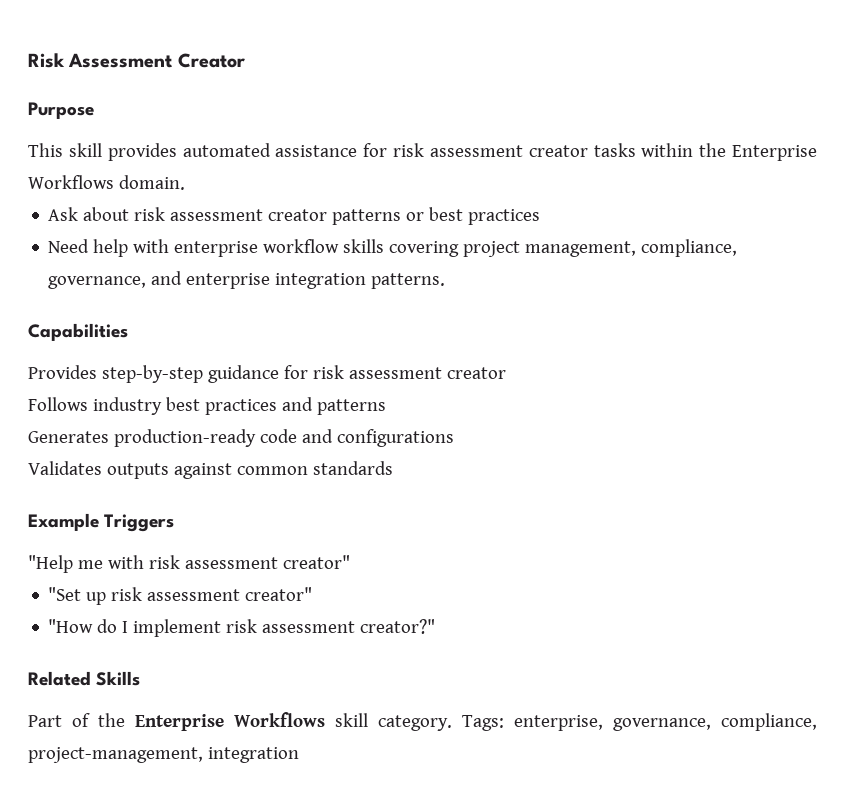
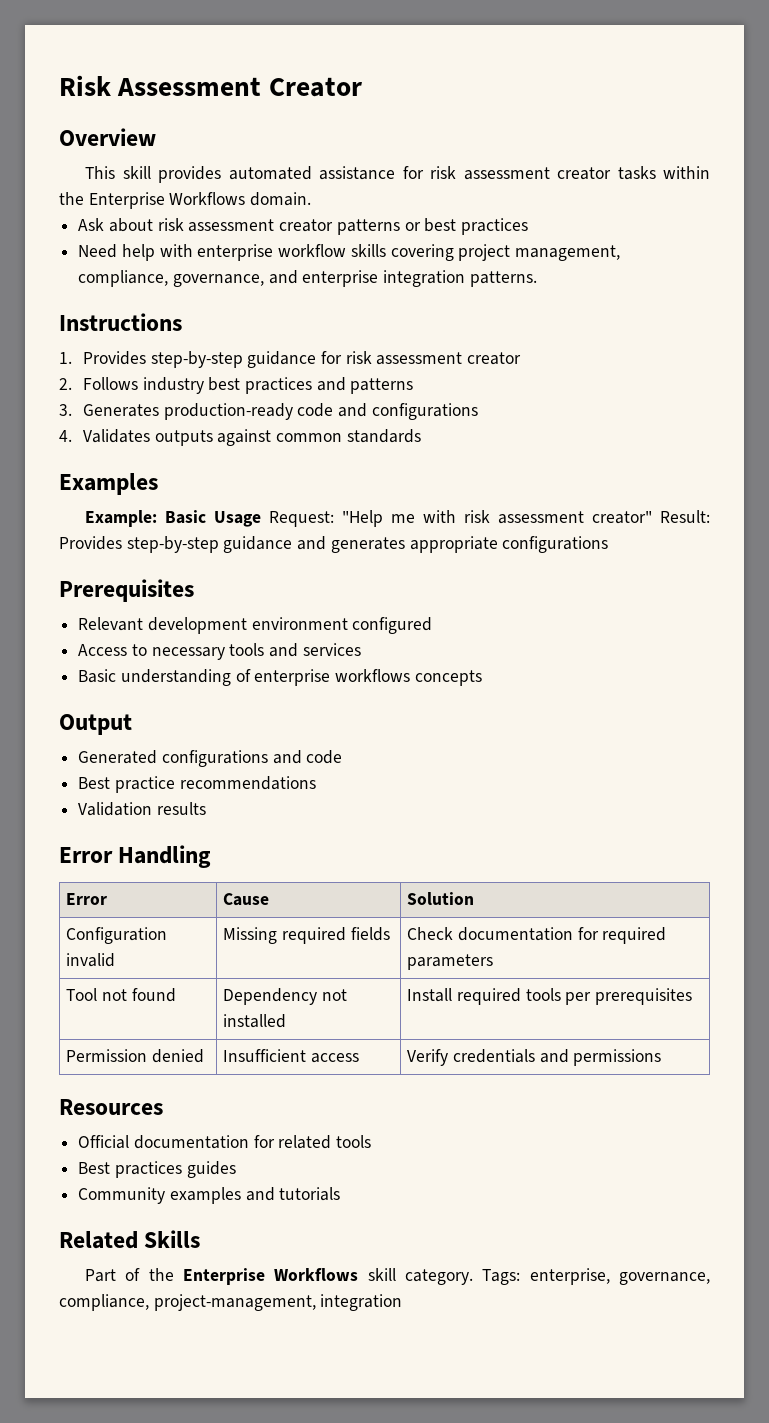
- Purpose
+ Overview
- Capabilities
- Provides step-by-step guidance for risk assessment creator
+ Instructions
+ 1. Provides step-by-step guidance for risk assessment creator
- Follows industry best practices and patterns
+ 2. Follows industry best practices and patterns
- Generates production-ready code and configurations
+ 3. Generates production-ready code and configurations
- Validates outputs against common standards
+ 4. Validates outputs against common standards
- Example Triggers
- "Help me with risk assessment creator"
- "Set up risk assessment creator"
- "How do I implement risk assessment creator?"
+ Examples
+ Example: Basic Usage Request: "Help me with risk assessment creator" Result: Provides step-by-step guidance and generates appropriate configurations
+ Prerequisites
+ Relevant development environment configured
+ Access to necessary tools and services
+ Basic understanding of enterprise workflows concepts
+ Output
+ Generated configurations and code
+ Best practice recommendations
+ Validation results
+ Error Handling
+ Error | Cause | Solution
+ Configuration invalid | Missing required fields | Check documentation for required parameters
+ Tool not found | Dependency not installed | Install required tools per prerequisites
+ Permission denied | Insufficient access | Verify credentials and permissions
+ Resources
+ Official documentation for related tools
+ Best practices guides
+ Community examples and tutorials

